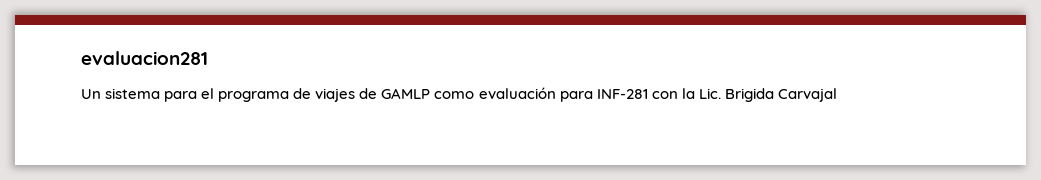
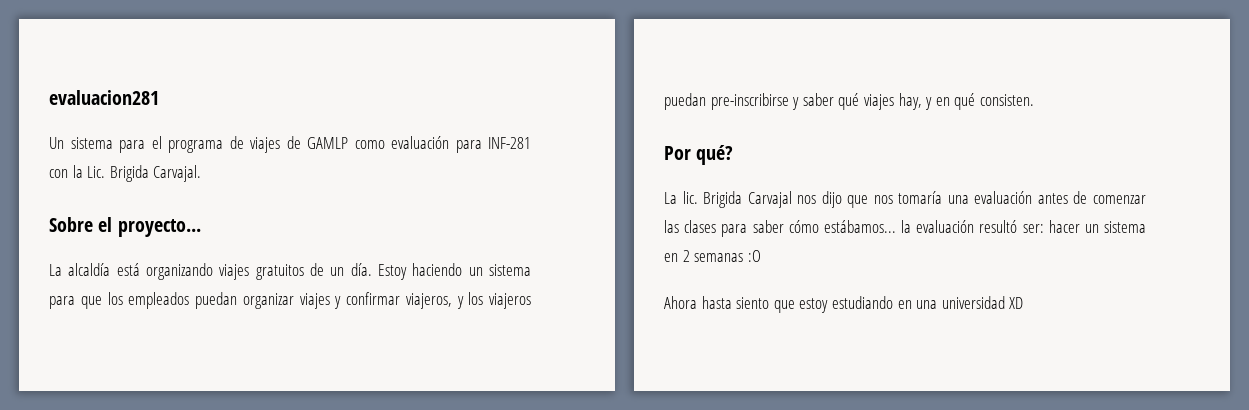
- Un sistema para el programa de viajes de GAMLP como evaluación para INF-281 con la Lic. Brigida Carvajal
+ Un sistema para el programa de viajes de GAMLP como evaluación para INF-281 con la Lic. Brigida Carvajal.
+ Sobre el proyecto...
+ La alcaldía está organizando viajes gratuitos de un día. Estoy haciendo un sistema para que los empleados puedan organizar viajes y confirmar viajeros, y los viajeros puedan pre-inscribirse y saber qué viajes hay, y en qué consisten.
+ Por qué?
+ La lic. Brigida Carvajal nos dijo que nos tomaría una evaluación antes de comenzar las clases para saber cómo estábamos... la evaluación resultó ser: hacer un sistema en 2 semanas :O
+ Ahora hasta siento que estoy estudiando en una universidad XD

